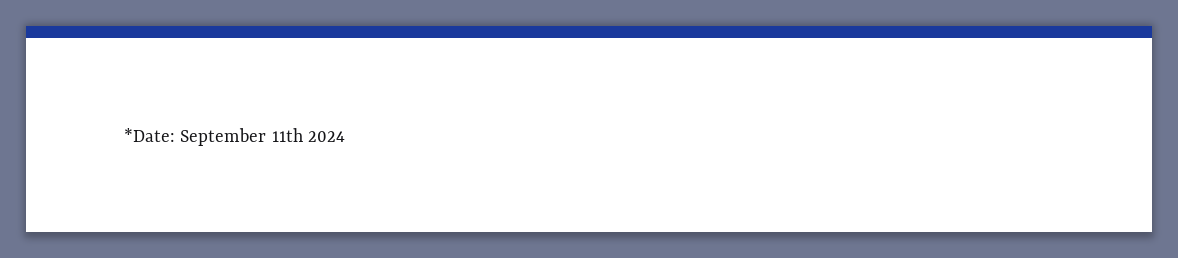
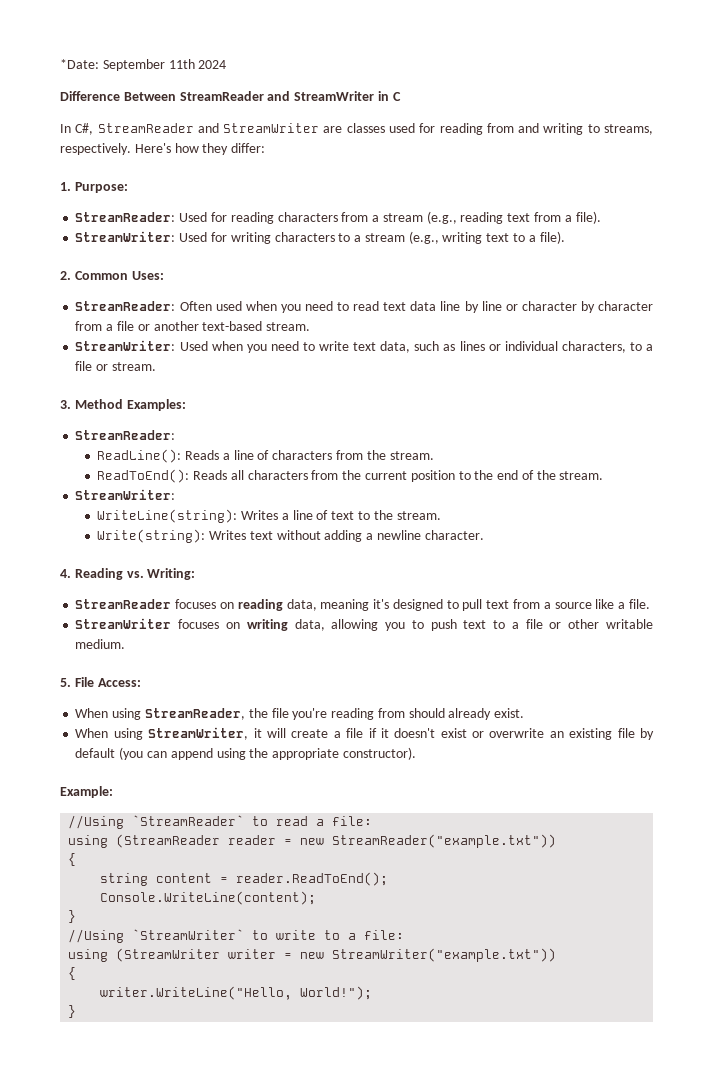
+ Difference Between StreamReader and StreamWriter in C
+ In C#, StreamReader and StreamWriter are classes used for reading from and writing to streams, respectively. Here's how they differ:
+ 1. Purpose:
+ StreamReader: Used for reading characters from a stream (e.g., reading text from a file).
+ StreamWriter: Used for writing characters to a stream (e.g., writing text to a file).
+ 2. Common Uses:
+ StreamReader: Often used when you need to read text data line by line or character by character from a file or another text-based stream.
+ StreamWriter: Used when you need to write text data, such as lines or individual characters, to a file or stream.
+ 3. Method Examples:
+ StreamReader:
+ ReadLine(): Reads a line of characters from the stream.
+ ReadToEnd(): Reads all characters from the current position to the end of the stream.
+ StreamWriter:
+ WriteLine(string): Writes a line of text to the stream.
+ Write(string): Writes text without adding a newline character.
+ 4. Reading vs. Writing:
+ StreamReader focuses on reading data, meaning it's designed to pull text from a source like a file.
+ StreamWriter focuses on writing data, allowing you to push text to a file or other writable medium.
+ 5. File Access:
+ When using StreamReader, the file you're reading from should already exist.
+ When using StreamWriter, it will create a file if it doesn't exist or overwrite an existing file by default (you can append using the appropriate constructor).
+ Example:
+ //Using `StreamReader` to read a file:
+ using (StreamReader reader = new StreamReader("example.txt"))
+ {
+ string content = reader.ReadToEnd();
+ Console.WriteLine(content);
+ }
+ //Using `StreamWriter` to write to a file:
+ using (StreamWriter writer = new StreamWriter("example.txt"))
+ {
+ writer.WriteLine("Hello, World!");
+ }

